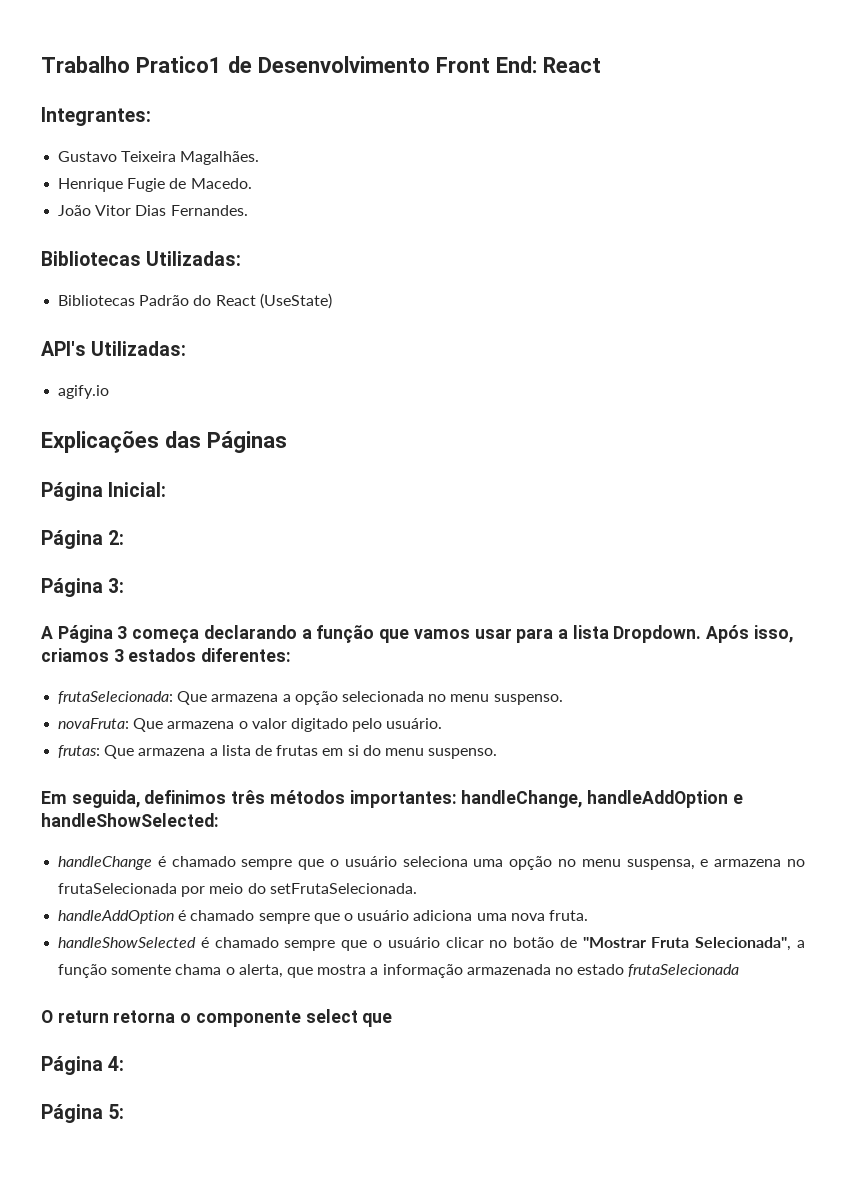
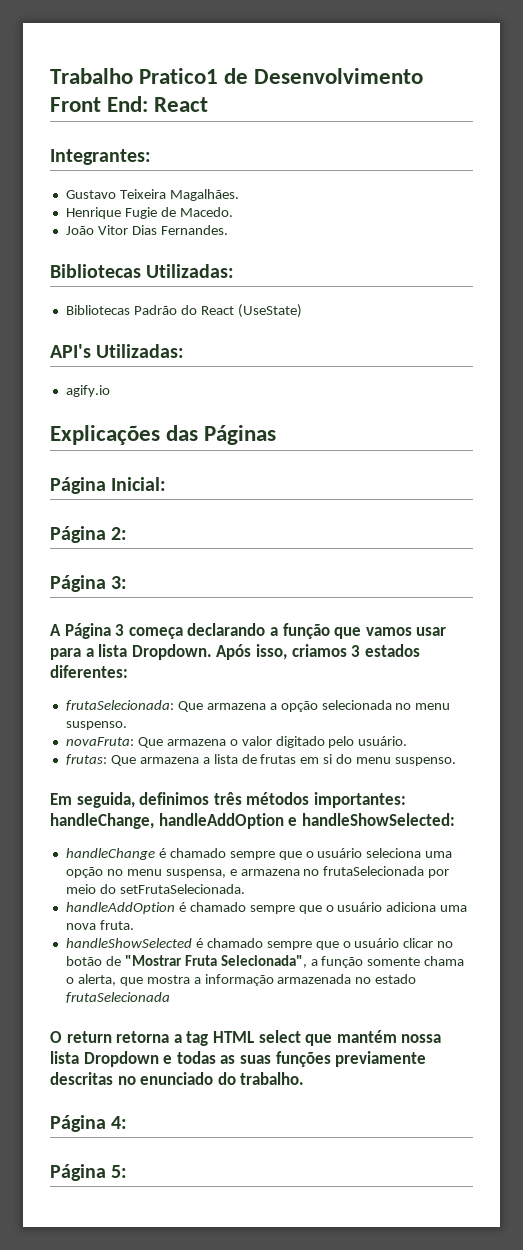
- O return retorna o componente select que
+ O return retorna a tag HTML select que mantém nossa lista Dropdown e todas as suas funções previamente descritas no enunciado do trabalho.

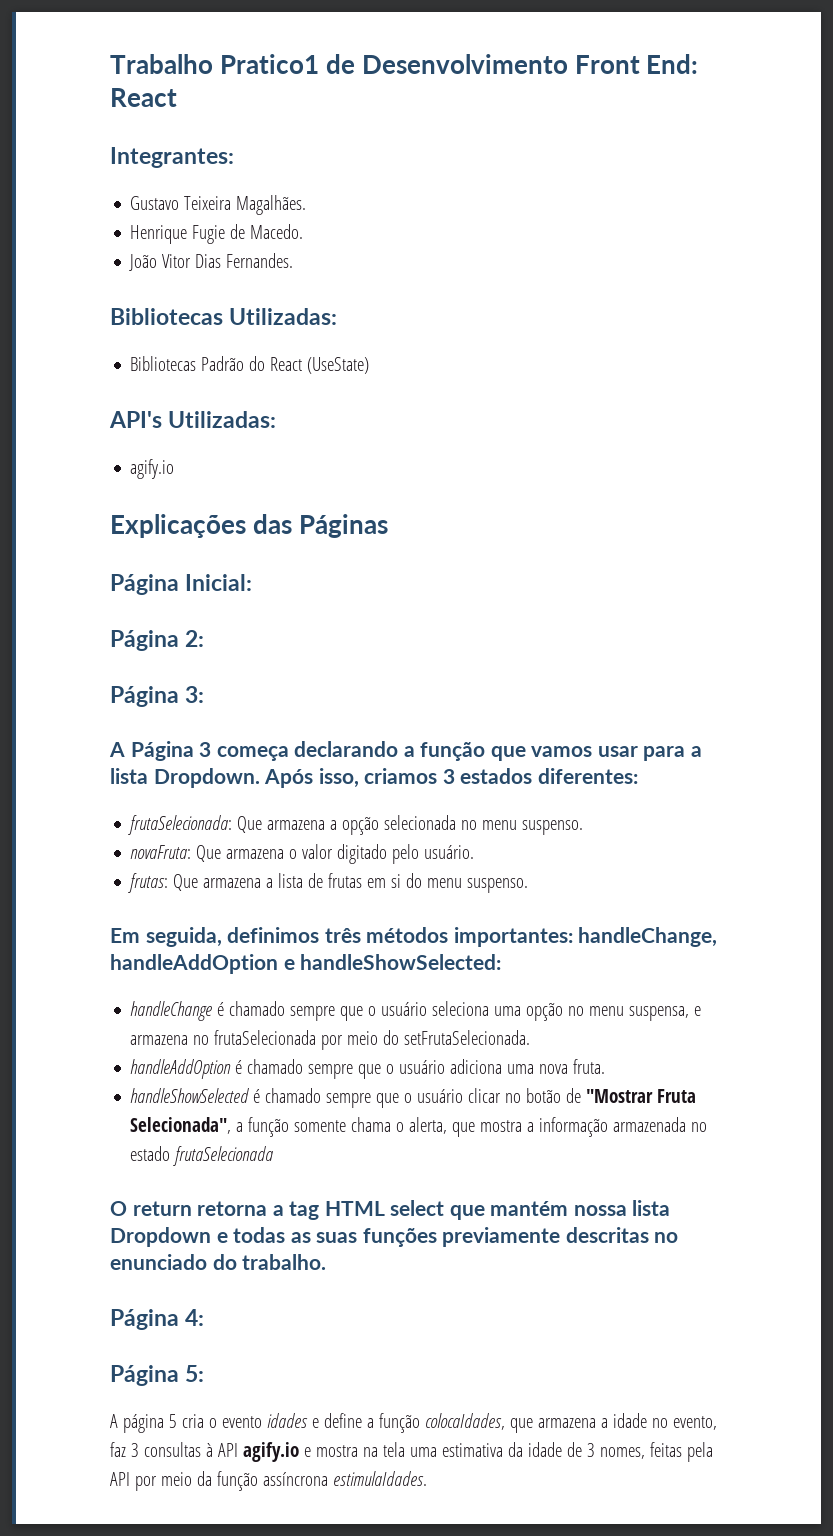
+ A página 5 cria o evento idades e define a função colocaIdades, que armazena a idade no evento, faz 3 consultas à API agify.io e mostra na tela uma estimativa da idade de 3 nomes, feitas pela API por meio da função assíncrona estimulaIdades.

